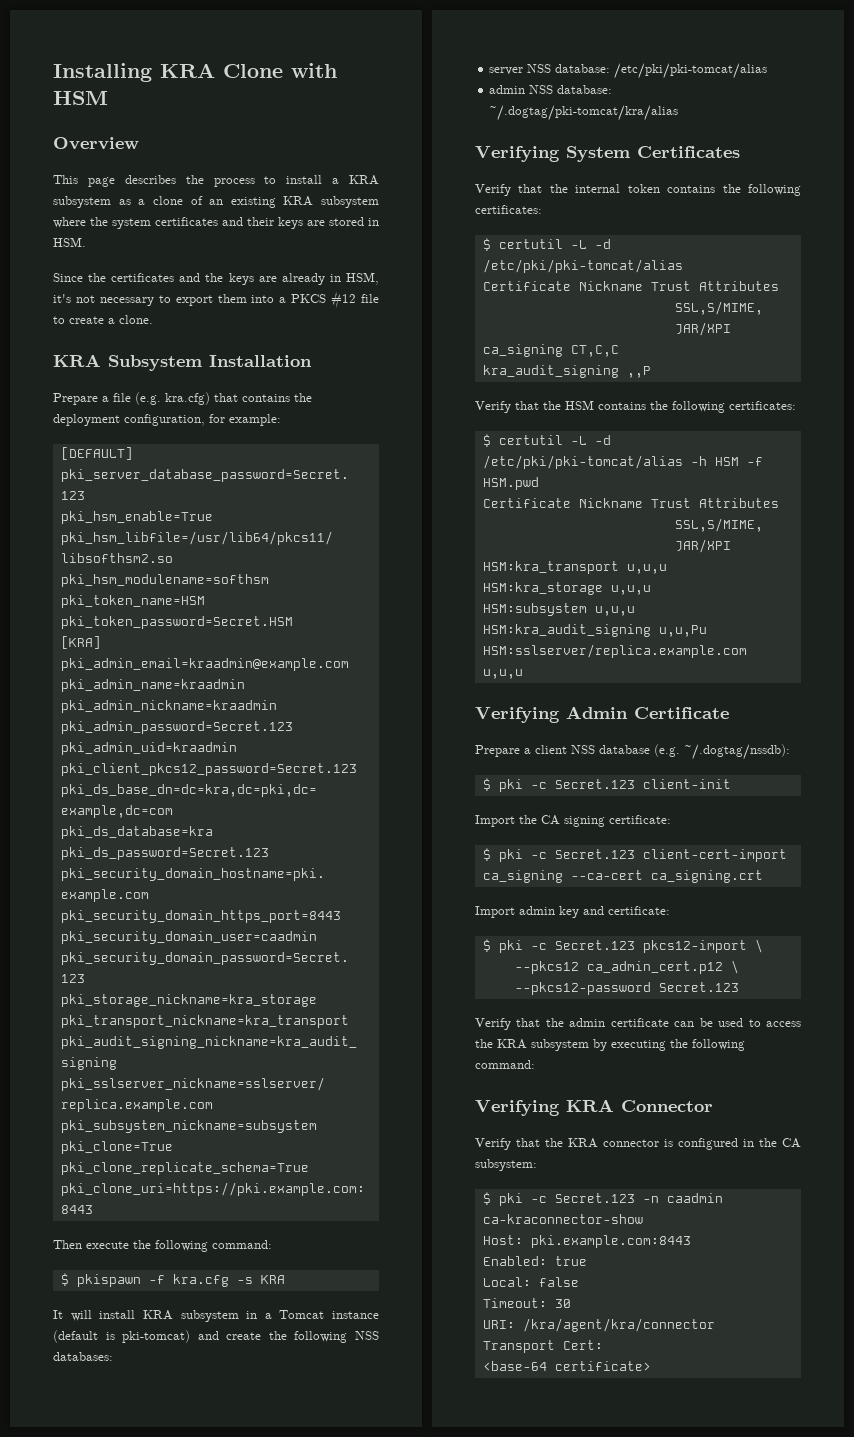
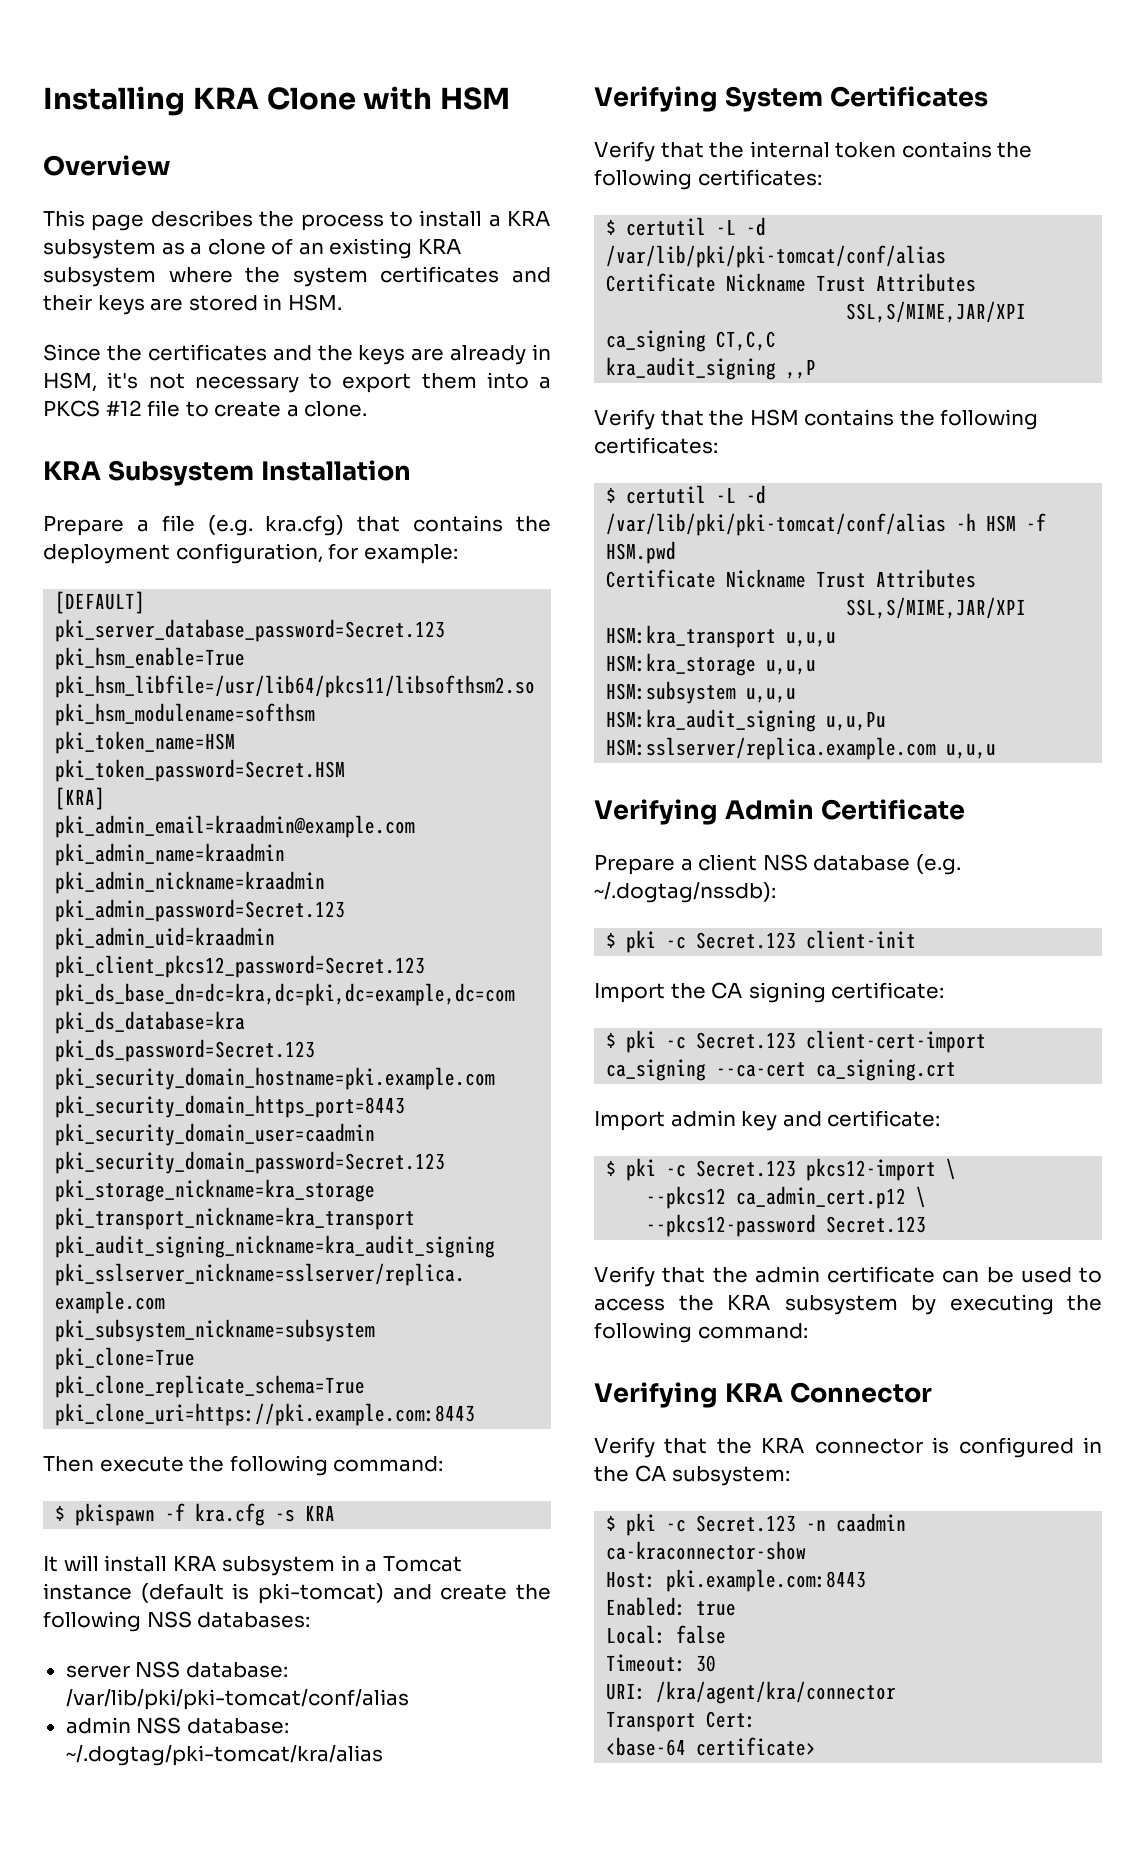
- server NSS database: /etc/pki/pki-tomcat/alias
+ server NSS database: /var/lib/pki/pki-tomcat/conf/alias
  Verify that the internal token contains the following certificates:
- $ certutil -L -d /etc/pki/pki-tomcat/alias
+ $ certutil -L -d /var/lib/pki/pki-tomcat/conf/alias
- $ certutil -L -d /etc/pki/pki-tomcat/alias -h HSM -f HSM.pwd
+ $ certutil -L -d /var/lib/pki/pki-tomcat/conf/alias -h HSM -f HSM.pwd

